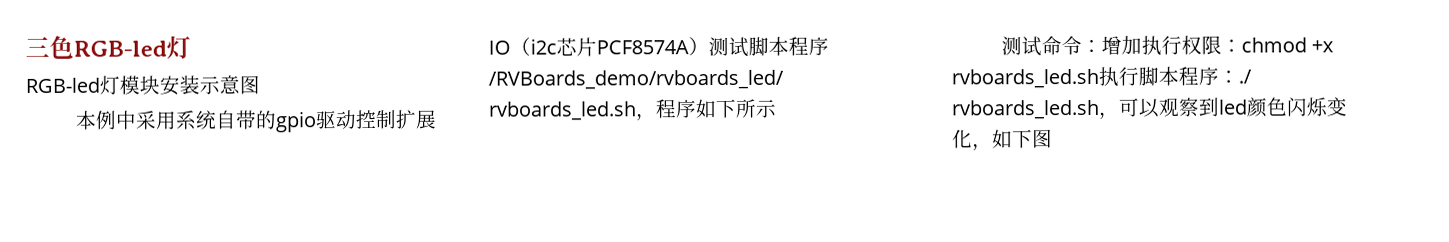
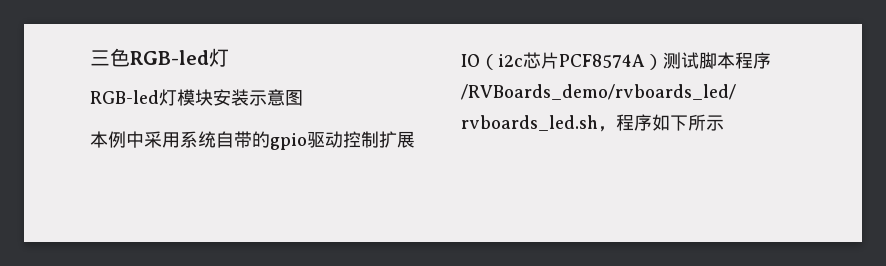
- 测试命令：增加执行权限：chmod +x rvboards_led.sh执行脚本程序：./ rvboards_led.sh，可以观察到led颜色闪烁变化，如下图

